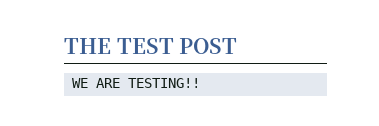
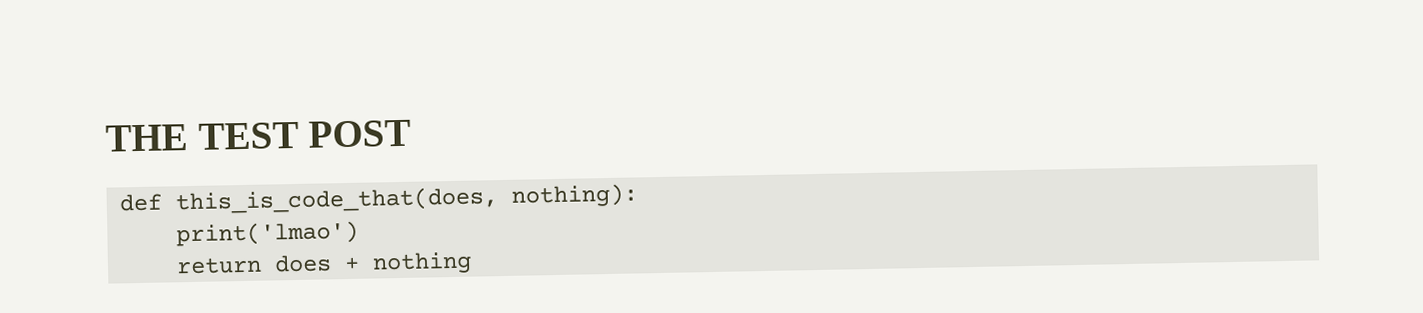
- WE ARE TESTING!!
+ def this_is_code_that(does, nothing):
+ print('lmao')
+ return does + nothing

